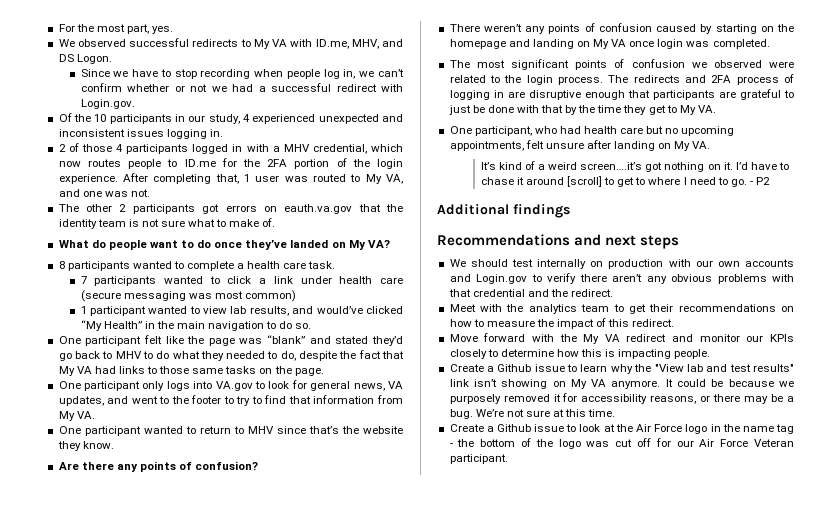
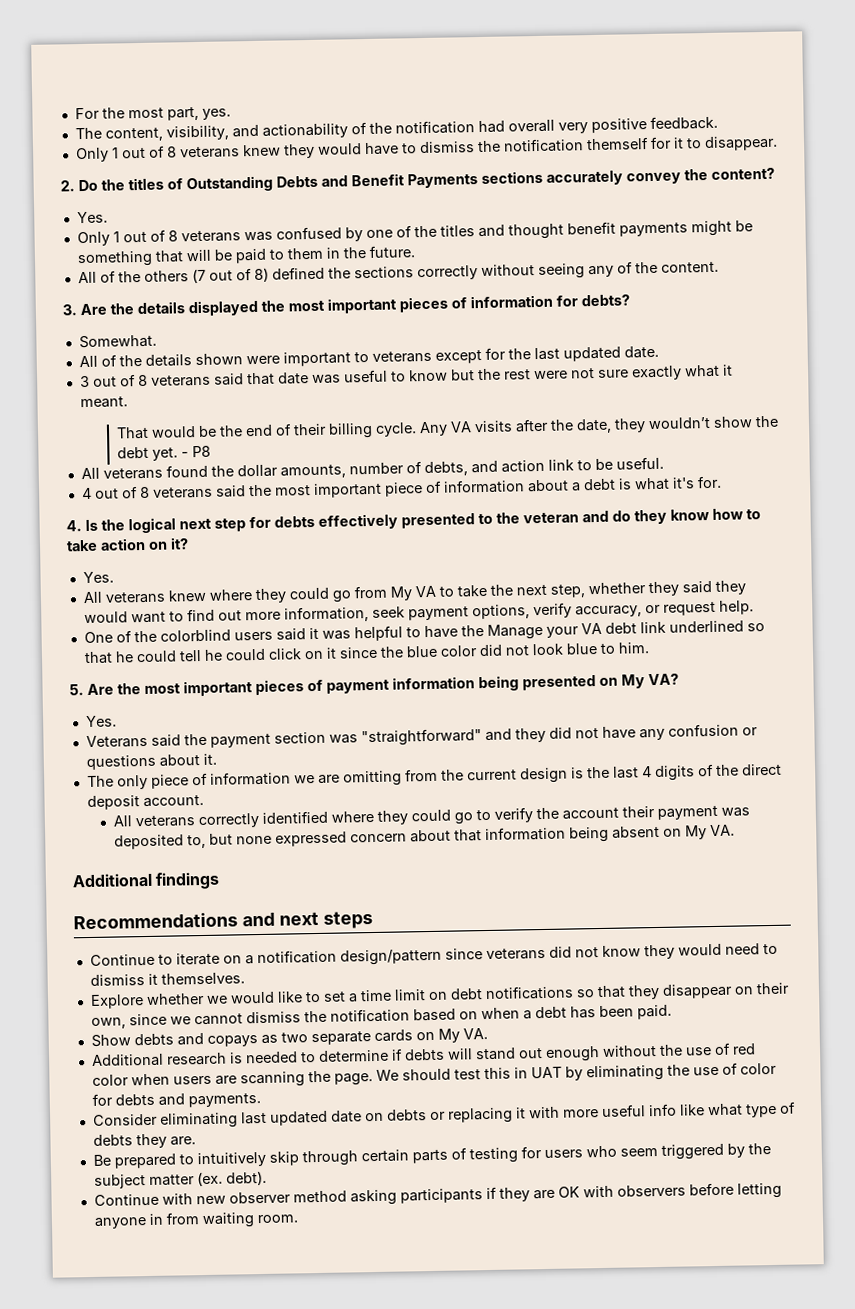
- We observed successful redirects to My VA with ID.me, MHV, and DS Logon.
- Since we have to stop recording when people log in, we can’t confirm whether or not we had a successful redirect with Login.gov.
- Of the 10 participants in our study, 4 experienced unexpected and inconsistent issues logging in.
- 2 of those 4 participants logged in with a MHV credential, which now routes people to ID.me for the 2FA portion of the login experience. After completing that, 1 user was routed to My VA, and one was not.
- The other 2 participants got errors on eauth.va.gov that the identity team is not sure what to make of.
- What do people want to do once they’ve landed on My VA?
- 8 participants wanted to complete a health care task.
- 7 participants wanted to click a link under health care (secure messaging was most common)
- 1 participant wanted to view lab results, and would’ve clicked “My Health” in the main navigation to do so.
- One participant felt like the page was “blank” and stated they’d go back to MHV to do what they needed to do, despite the fact that My VA had links to those same tasks on the page.
- One participant only logs into VA.gov to look for general news, VA updates, and went to the footer to try to find that information from My VA.
- One participant wanted to return to MHV since that’s the website they know.
- Are there any points of confusion?
- There weren’t any points of confusion caused by starting on the homepage and landing on My VA once login was completed.
- The most significant points of confusion we observed were related to the login process. The redirects and 2FA process of logging in are disruptive enough that participants are grateful to just be done with that by the time they get to My VA.
- One participant, who had health care but no upcoming appointments, felt unsure after landing on My VA.
- It’s kind of a weird screen….it’s got nothing on it. I’d have to chase it around [scroll] to get to where I need to go. - P2
+ The content, visibility, and actionability of the notification had overall very positive feedback.
+ Only 1 out of 8 veterans knew they would have to dismiss the notification themself for it to disappear.
+ 2. Do the titles of Outstanding Debts and Benefit Payments sections accurately convey the content?
+ Yes.
+ Only 1 out of 8 veterans was confused by one of the titles and thought benefit payments might be something that will be paid to them in the future.
+ All of the others (7 out of 8) defined the sections correctly without seeing any of the content.
+ 3. Are the details displayed the most important pieces of information for debts?
+ Somewhat.
+ All of the details shown were important to veterans except for the last updated date.
+ 3 out of 8 veterans said that date was useful to know but the rest were not sure exactly what it meant.
+ That would be the end of their billing cycle. Any VA visits after the date, they wouldn’t show the debt yet. - P8
+ All veterans found the dollar amounts, number of debts, and action link to be useful.
+ 4 out of 8 veterans said the most important piece of information about a debt is what it's for.
+ 4. Is the logical next step for debts effectively presented to the veteran and do they know how to take action on it?
+ Yes.
+ All veterans knew where they could go from My VA to take the next step, whether they said they would want to find out more information, seek payment options, verify accuracy, or request help.
+ One of the colorblind users said it was helpful to have the Manage your VA debt link underlined so that he could tell he could click on it since the blue color did not look blue to him.
+ 5. Are the most important pieces of payment information being presented on My VA?
+ Yes.
+ Veterans said the payment section was "straightforward" and they did not have any confusion or questions about it.
+ The only piece of information we are omitting from the current design is the last 4 digits of the direct deposit account.
+ All veterans correctly identified where they could go to verify the account their payment was deposited to, but none expressed concern about that information being absent on My VA.
- We should test internally on production with our own accounts and Login.gov to verify there aren’t any obvious problems with that credential and the redirect.
- Meet with the analytics team to get their recommendations on how to measure the impact of this redirect.
- Move forward with the My VA redirect and monitor our KPIs closely to determine how this is impacting people.
- Create a Github issue to learn why the "View lab and test results" link isn’t showing on My VA anymore. It could be because we purposely removed it for accessibility reasons, or there may be a bug. We’re not sure at this time.
- Create a Github issue to look at the Air Force logo in the name tag - the bottom of the logo was cut off for our Air Force Veteran participant.
+ Continue to iterate on a notification design/pattern since veterans did not know they would need to dismiss it themselves.
+ Explore whether we would like to set a time limit on debt notifications so that they disappear on their own, since we cannot dismiss the notification based on when a debt has been paid.
+ Show debts and copays as two separate cards on My VA.
+ Additional research is needed to determine if debts will stand out enough without the use of red color when users are scanning the page. We should test this in UAT by eliminating the use of color for debts and payments.
+ Consider eliminating last updated date on debts or replacing it with more useful info like what type of debts they are.
+ Be prepared to intuitively skip through certain parts of testing for users who seem triggered by the subject matter (ex. debt).
+ Continue with new observer method asking participants if they are OK with observers before letting anyone in from waiting room.

